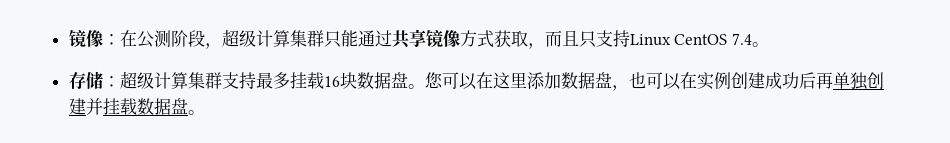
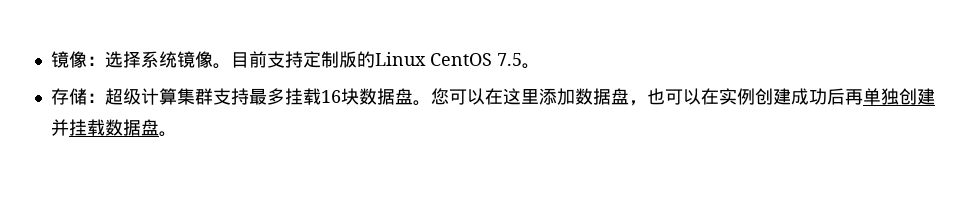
- 镜像：在公测阶段，超级计算集群只能通过共享镜像方式获取，而且只支持Linux CentOS 7.4。
+ 镜像：选择系统镜像。目前支持定制版的Linux CentOS 7.5。

